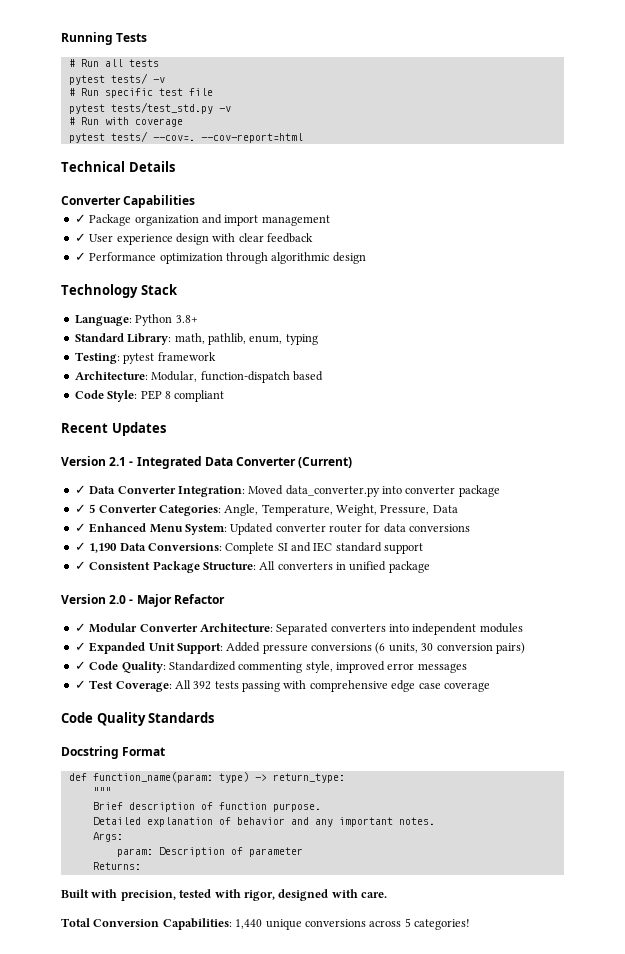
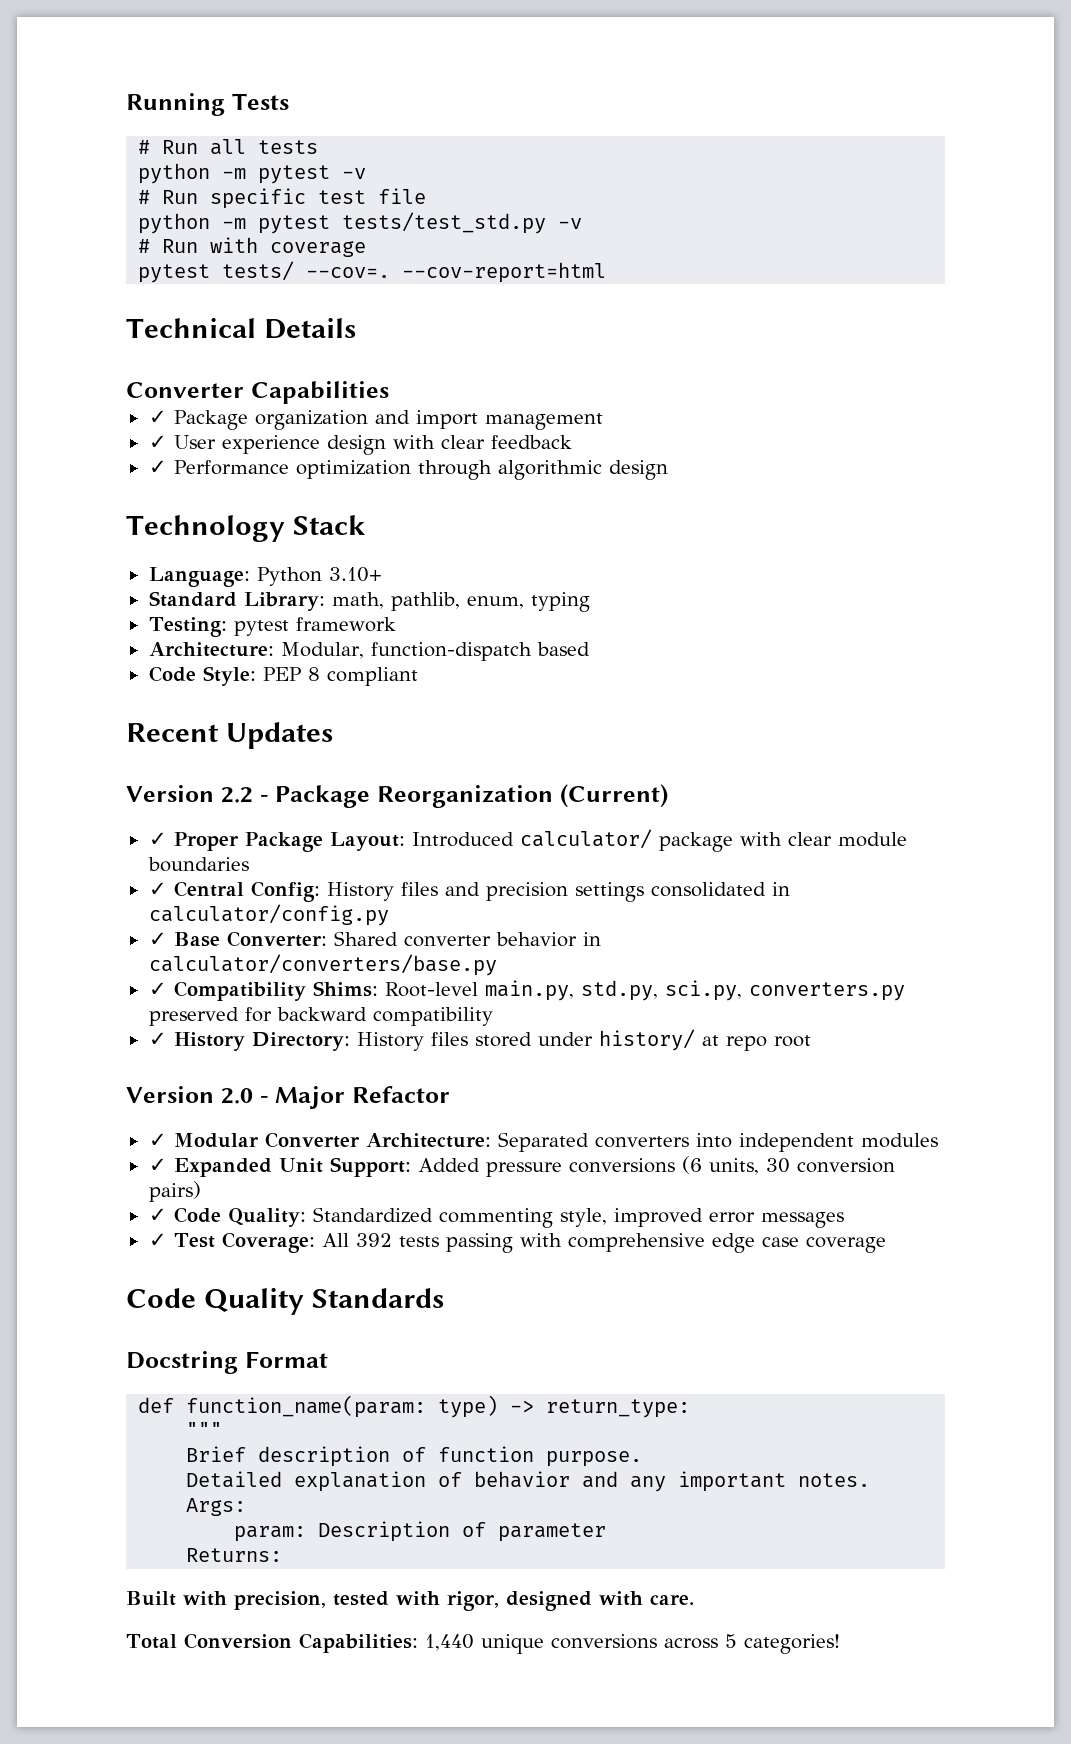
- pytest tests/ -v
+ python -m pytest -v
- pytest tests/test_std.py -v
+ python -m pytest tests/test_std.py -v
- Language: Python 3.8+
+ Language: Python 3.10+
- Version 2.1 - Integrated Data Converter (Current)
- ✓ Data Converter Integration: Moved data_converter.py into converter package
- ✓ 5 Converter Categories: Angle, Temperature, Weight, Pressure, Data
- ✓ Enhanced Menu System: Updated converter router for data conversions
- ✓ 1,190 Data Conversions: Complete SI and IEC standard support
- ✓ Consistent Package Structure: All converters in unified package
+ Version 2.2 - Package Reorganization (Current)
+ ✓ Proper Package Layout: Introduced calculator/ package with clear module boundaries
+ ✓ Central Config: History files and precision settings consolidated in calculator/config.py
+ ✓ Base Converter: Shared converter behavior in calculator/converters/base.py
+ ✓ Compatibility Shims: Root-level main.py, std.py, sci.py, converters.py preserved for backward compatibility
+ ✓ History Directory: History files stored under history/ at repo root

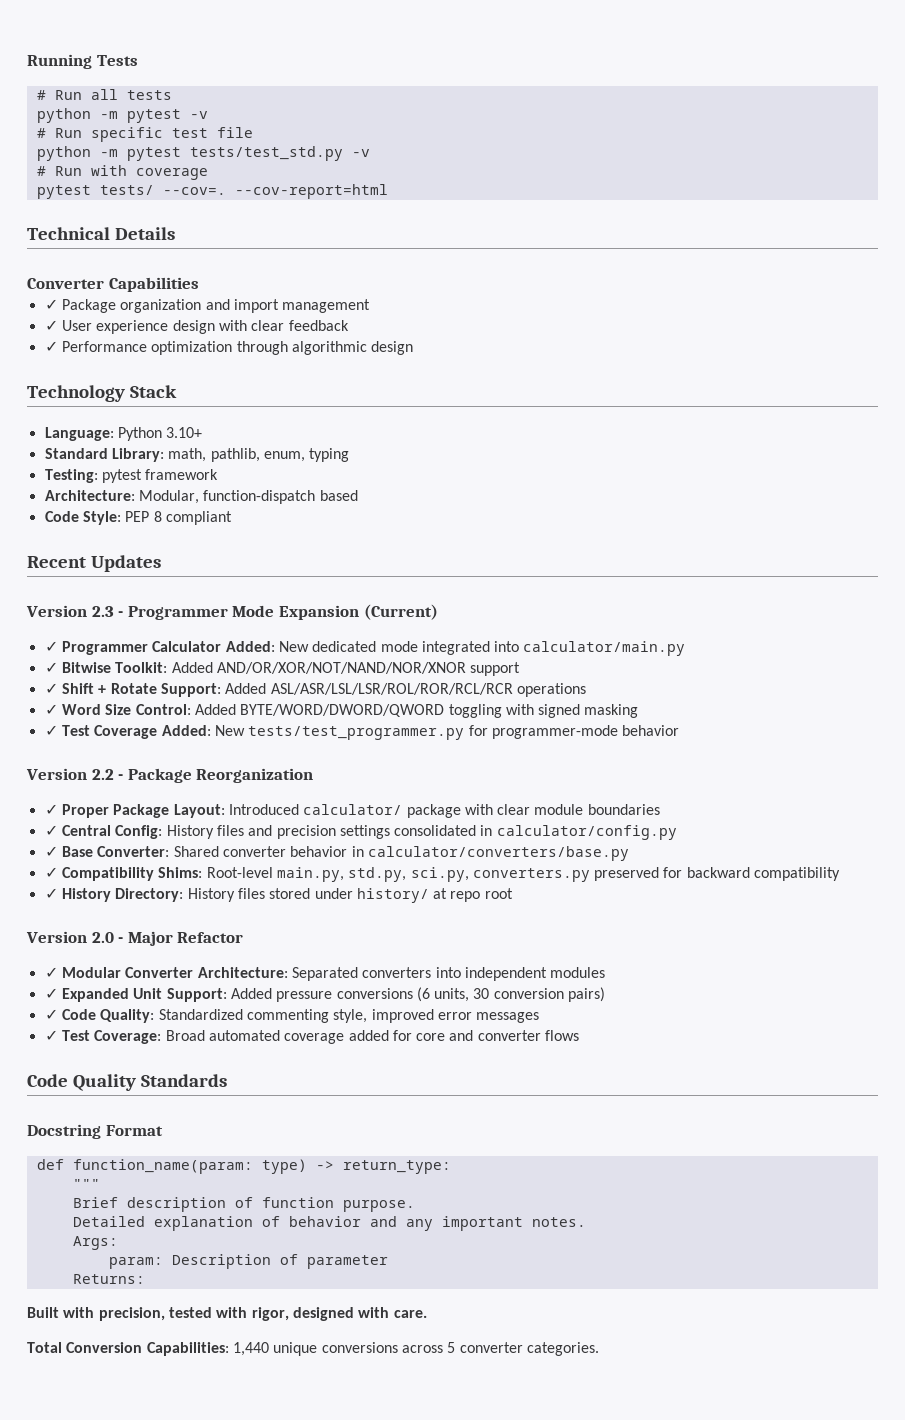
+ Version 2.3 - Programmer Mode Expansion (Current)
+ ✓ Programmer Calculator Added: New dedicated mode integrated into calculator/main.py
+ ✓ Bitwise Toolkit: Added AND/OR/XOR/NOT/NAND/NOR/XNOR support
+ ✓ Shift + Rotate Support: Added ASL/ASR/LSL/LSR/ROL/ROR/RCL/RCR operations
+ ✓ Word Size Control: Added BYTE/WORD/DWORD/QWORD toggling with signed masking
+ ✓ Test Coverage Added: New tests/test_programmer.py for programmer-mode behavior
- Version 2.2 - Package Reorganization (Current)
+ Version 2.2 - Package Reorganization
- ✓ Test Coverage: All 392 tests passing with comprehensive edge case coverage
+ ✓ Test Coverage: Broad automated coverage added for core and converter flows
- Total Conversion Capabilities: 1,440 unique conversions across 5 categories!
+ Total Conversion Capabilities: 1,440 unique conversions across 5 converter categories.

